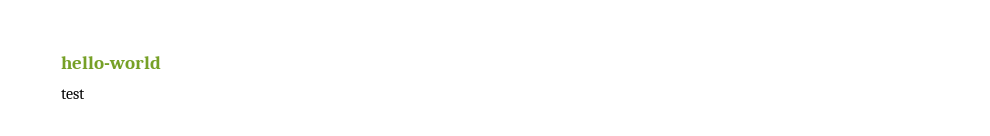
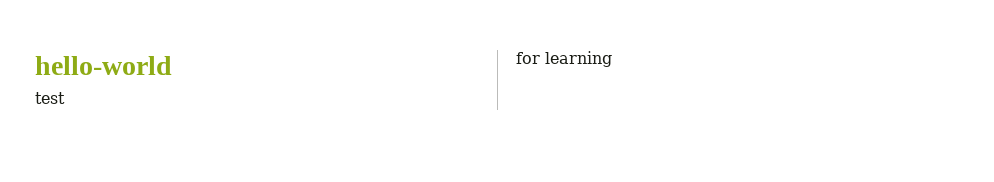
+ for learning

